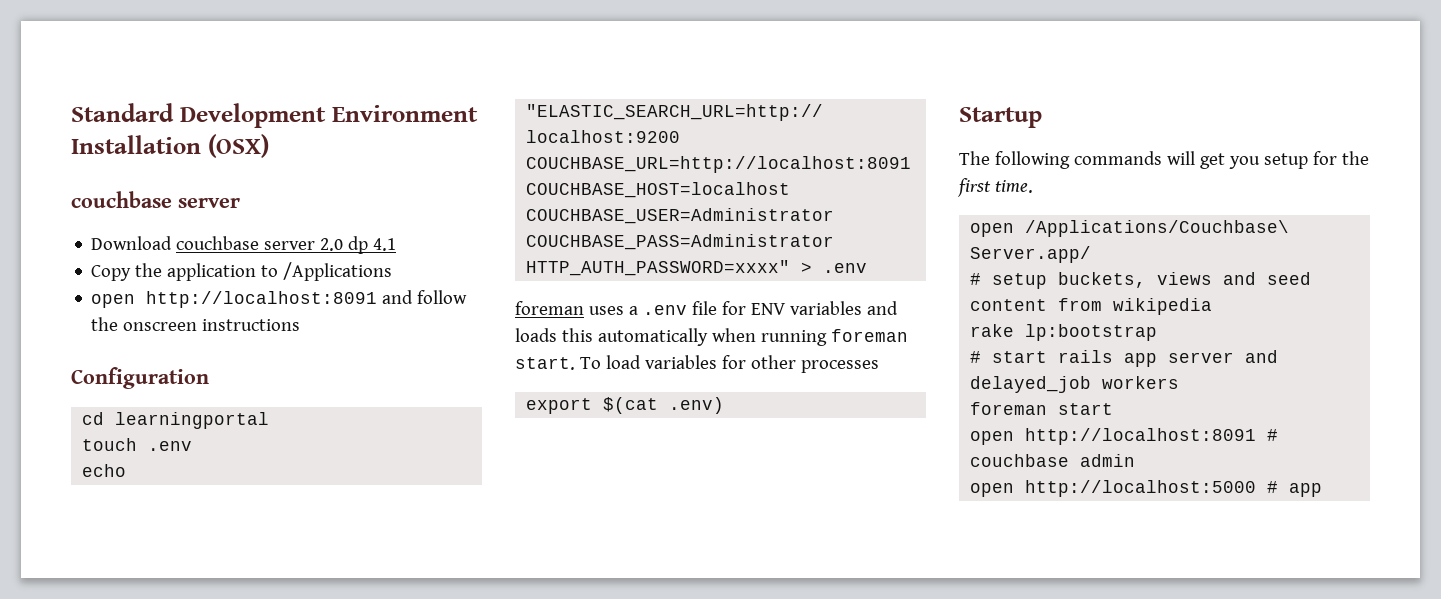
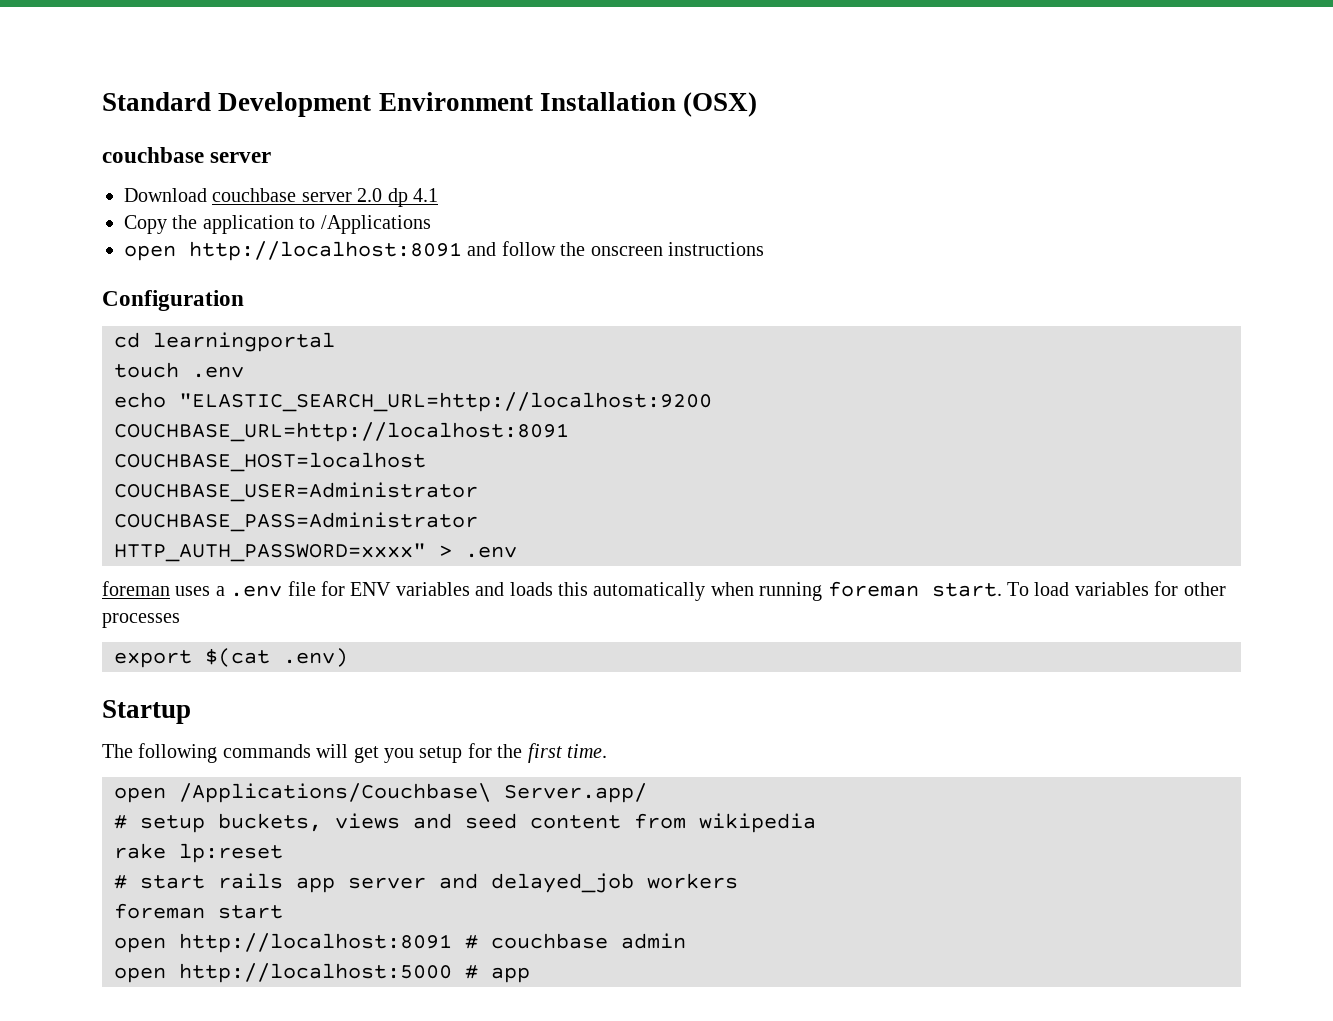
- rake lp:bootstrap
+ rake lp:reset

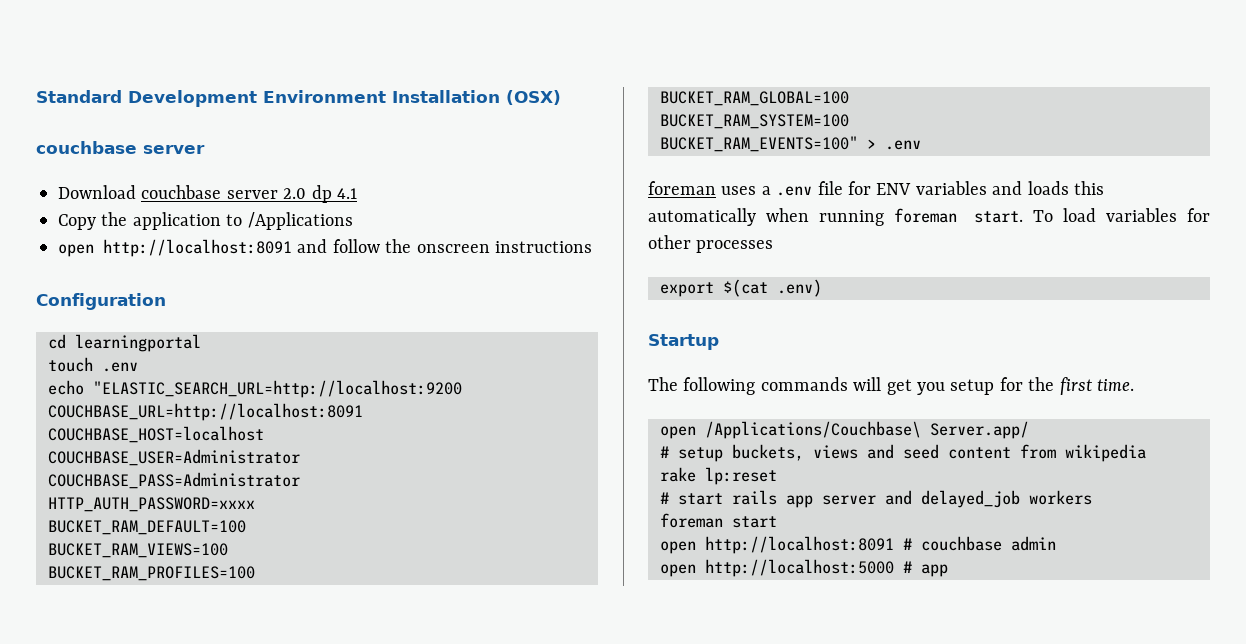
- HTTP_AUTH_PASSWORD=xxxx" > .env
+ HTTP_AUTH_PASSWORD=xxxx
+ BUCKET_RAM_DEFAULT=100
+ BUCKET_RAM_VIEWS=100
+ BUCKET_RAM_PROFILES=100
+ BUCKET_RAM_GLOBAL=100
+ BUCKET_RAM_SYSTEM=100
+ BUCKET_RAM_EVENTS=100" > .env

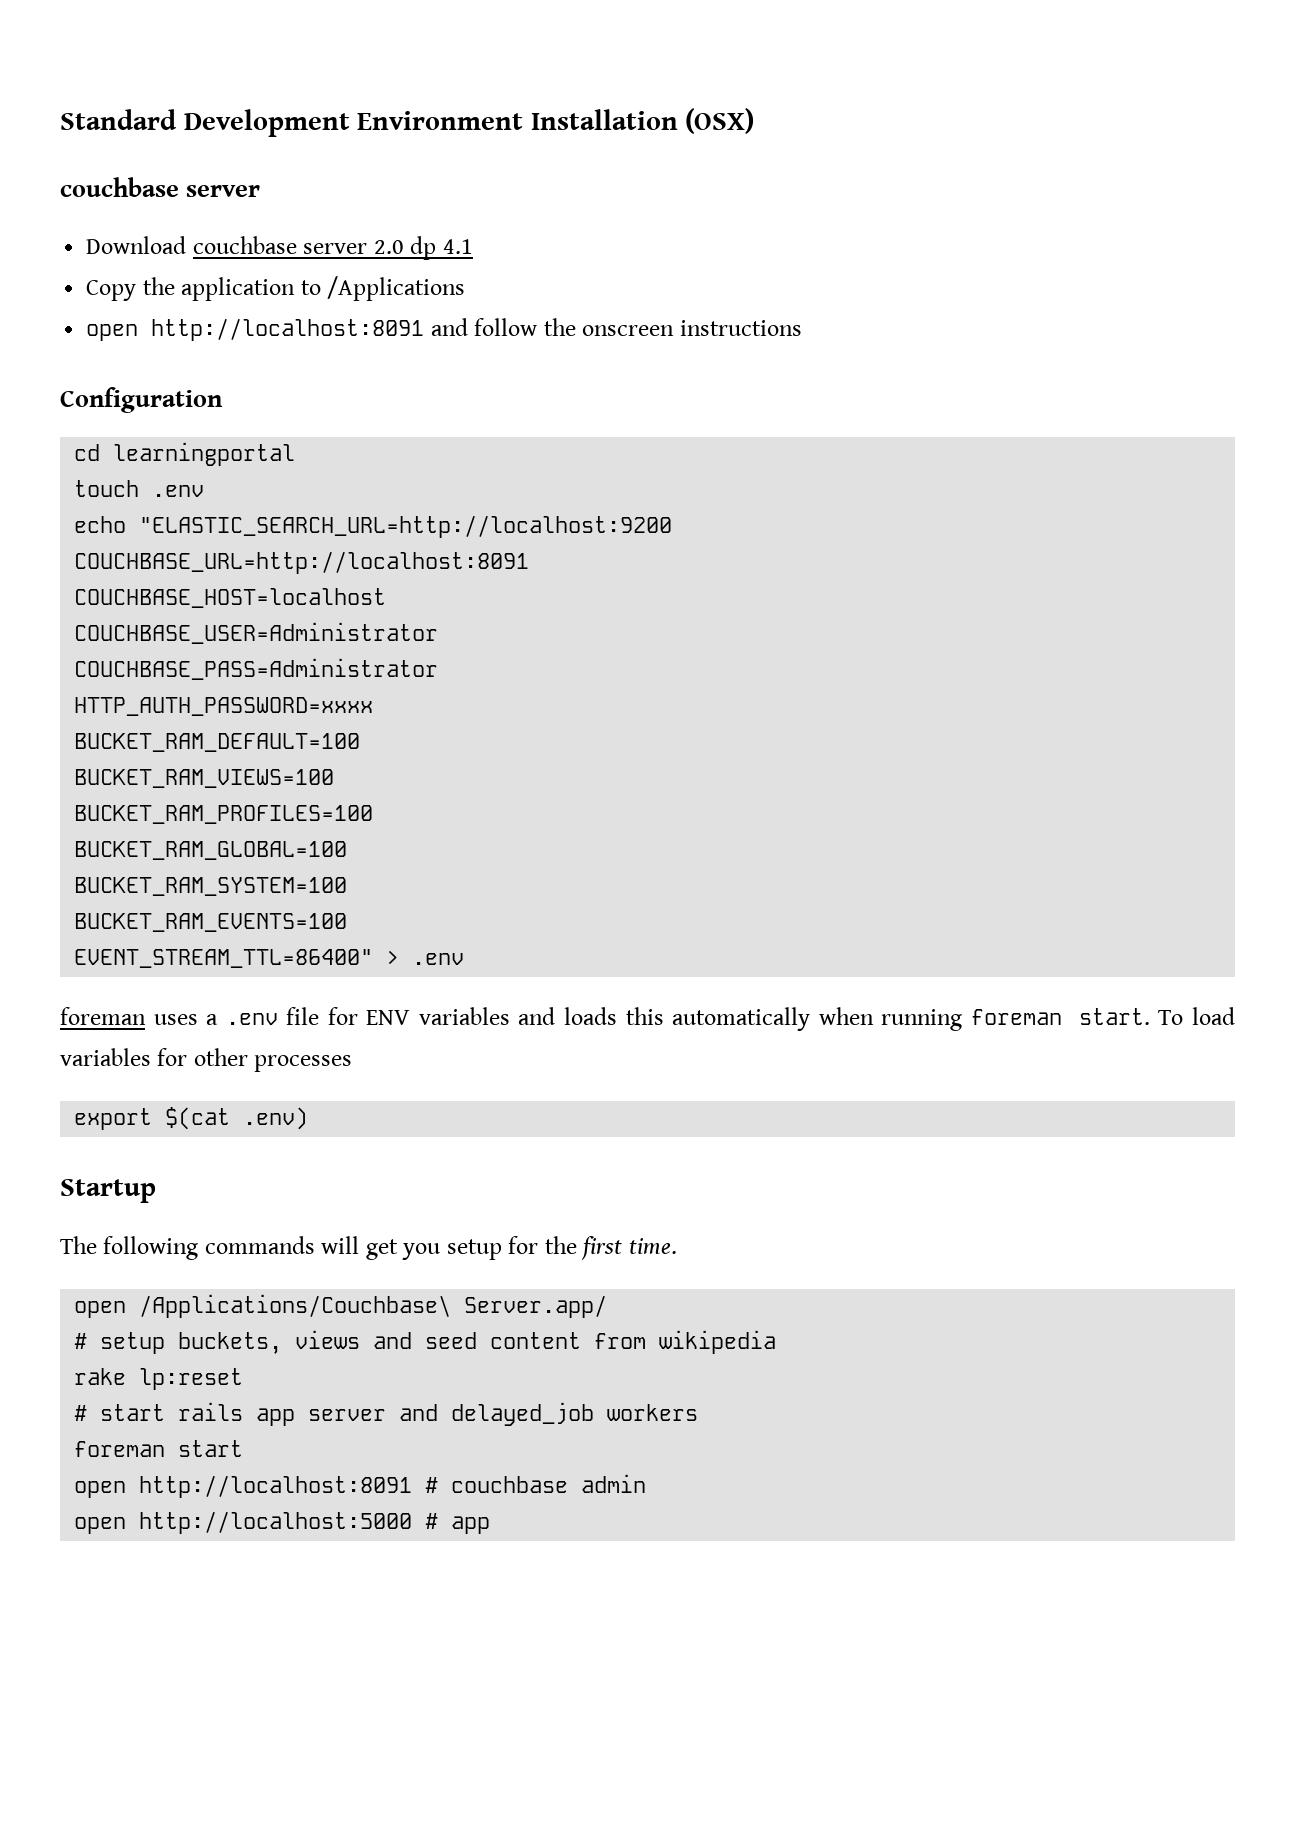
- BUCKET_RAM_EVENTS=100" > .env
+ BUCKET_RAM_EVENTS=100
+ EVENT_STREAM_TTL=86400" > .env

